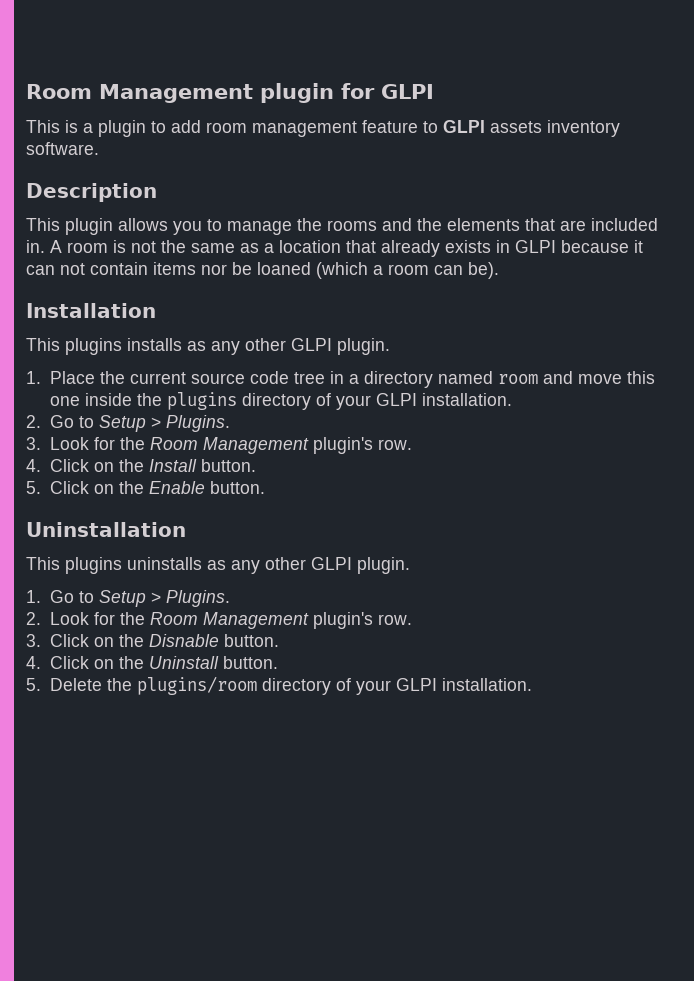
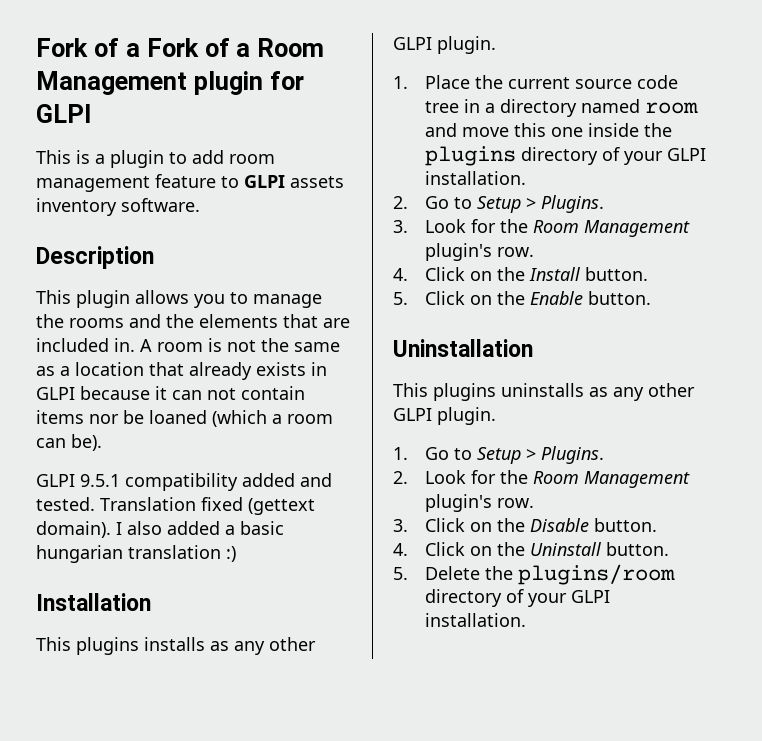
- Room Management plugin for GLPI
+ Fork of a Fork of a Room Management plugin for GLPI
+ GLPI 9.5.1 compatibility added and tested. Translation fixed (gettext domain). I also added a basic hungarian translation :)
- 3. Click on the Disnable button.
+ 3. Click on the Disable button.

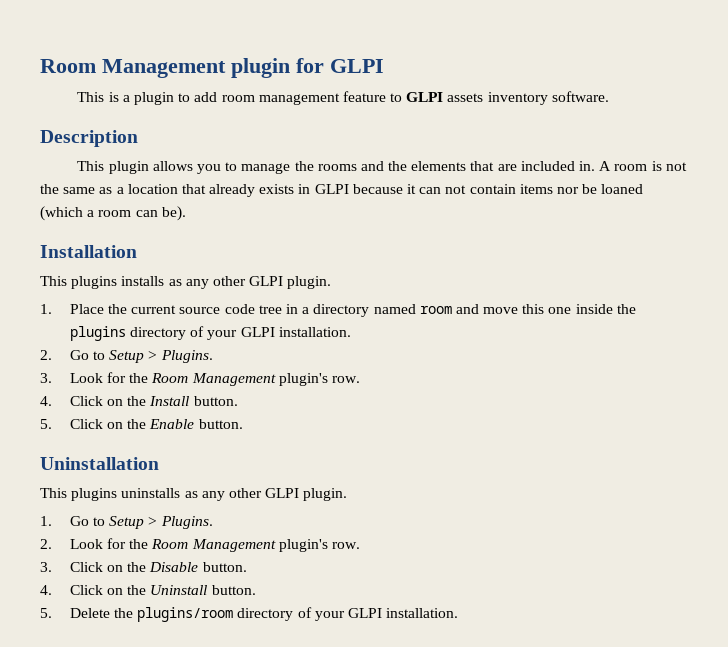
- Fork of a Fork of a Room Management plugin for GLPI
+ Room Management plugin for GLPI
- GLPI 9.5.1 compatibility added and tested. Translation fixed (gettext domain). I also added a basic hungarian translation :)

